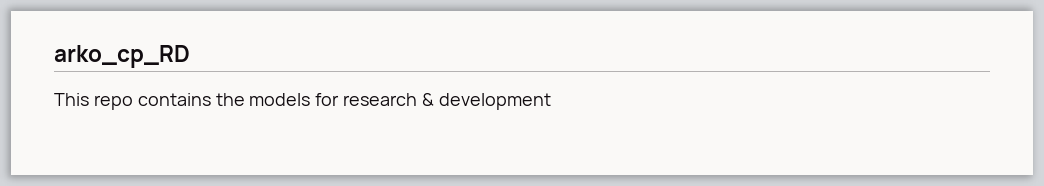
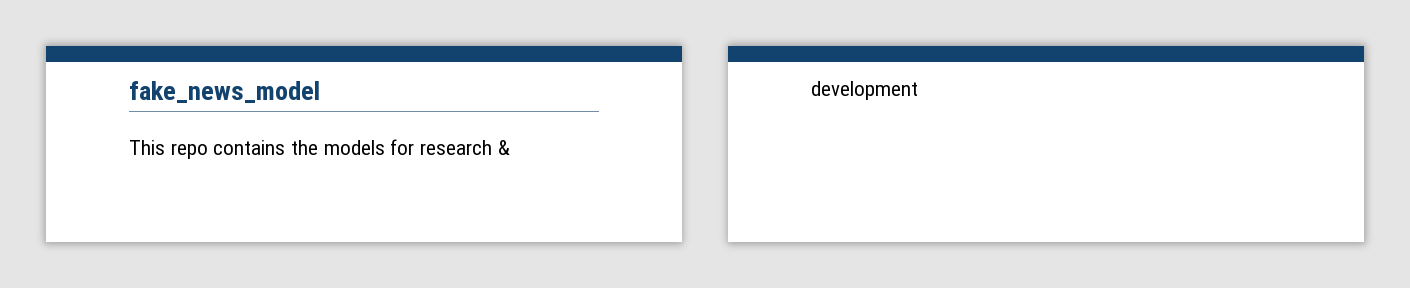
- arko_cp_RD
+ fake_news_model

